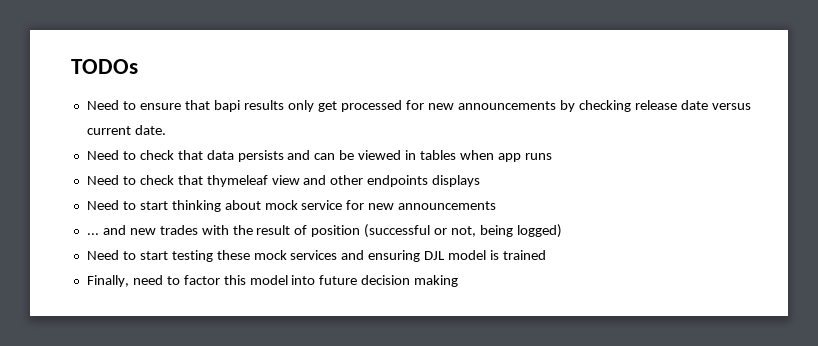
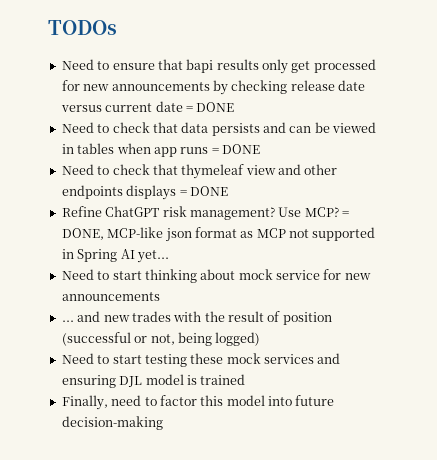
- Need to ensure that bapi results only get processed for new announcements by checking release date versus current date.
+ Need to ensure that bapi results only get processed for new announcements by checking release date versus current date = DONE
- Need to check that data persists and can be viewed in tables when app runs
+ Need to check that data persists and can be viewed in tables when app runs = DONE
- Need to check that thymeleaf view and other endpoints displays
+ Need to check that thymeleaf view and other endpoints displays = DONE
+ Refine ChatGPT risk management? Use MCP? = DONE, MCP-like json format as MCP not supported in Spring AI yet...
- Finally, need to factor this model into future decision making
+ Finally, need to factor this model into future decision-making

